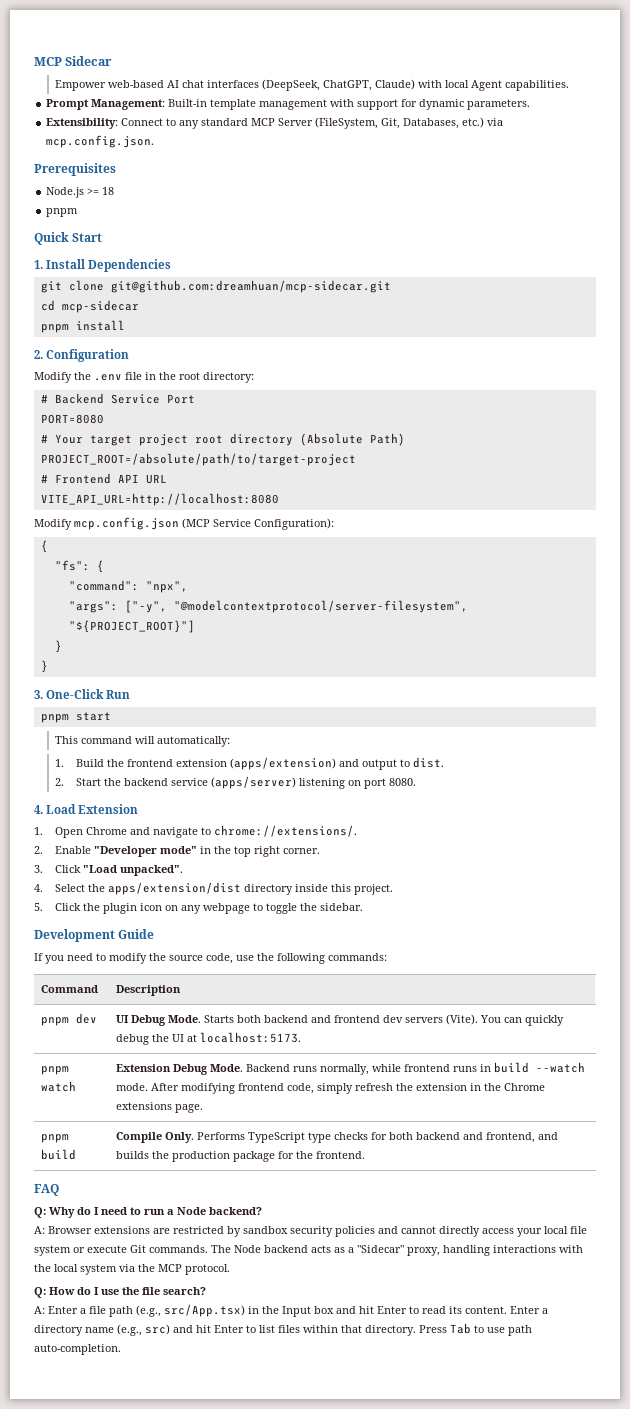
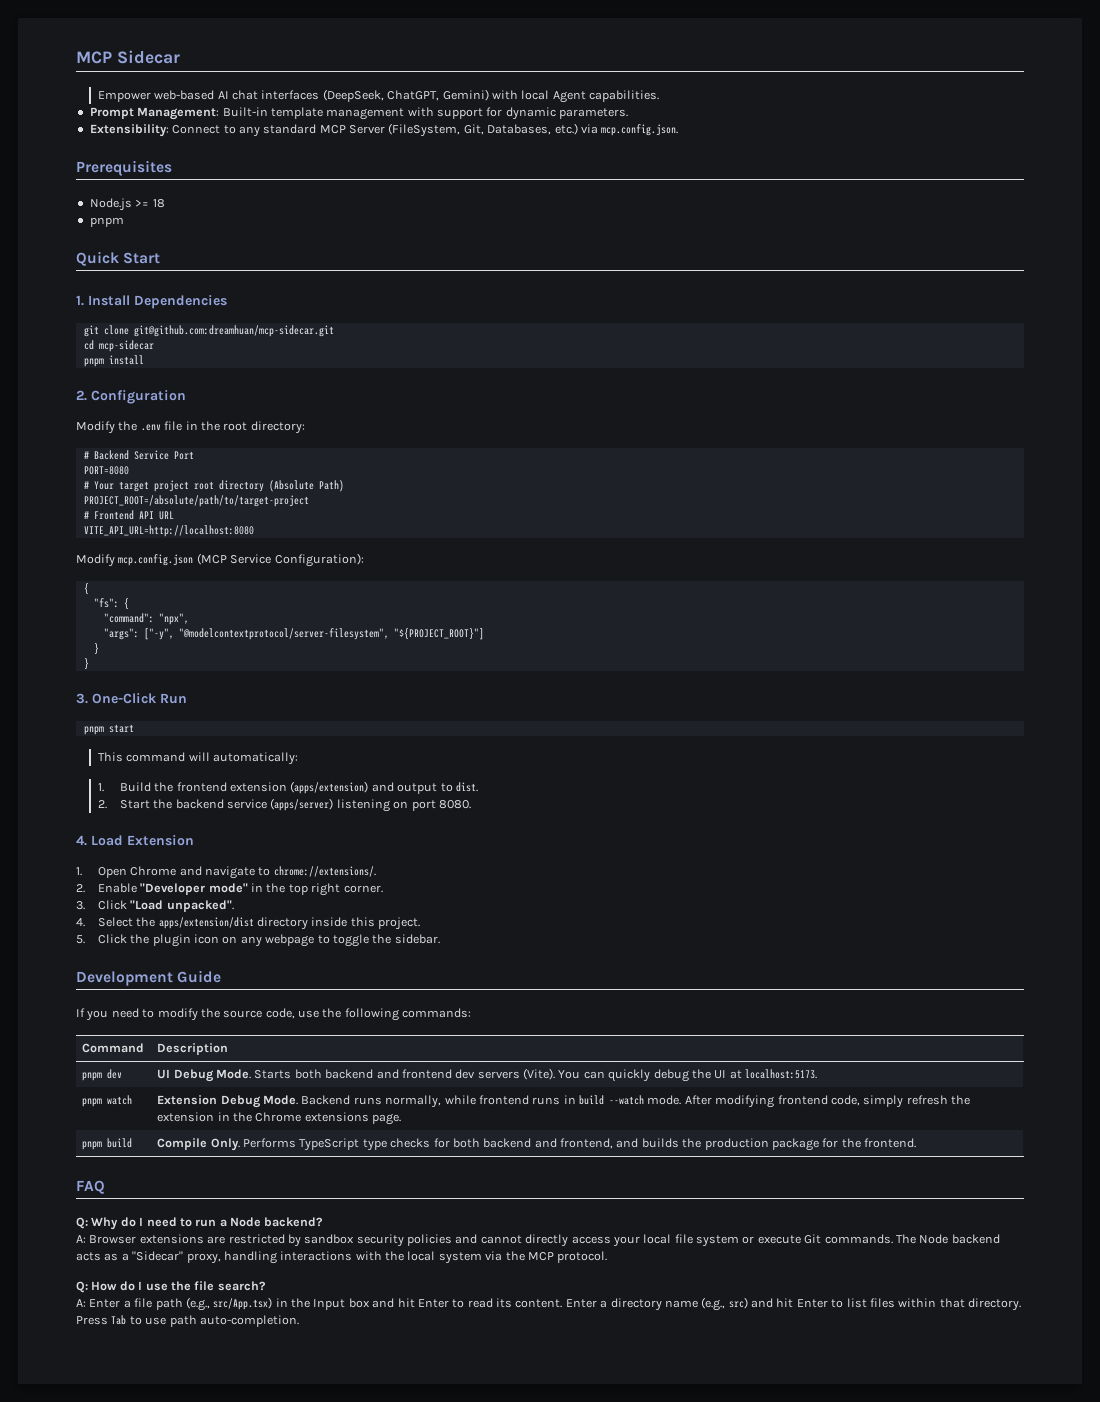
- Empower web-based AI chat interfaces (DeepSeek, ChatGPT, Claude) with local Agent capabilities.
+ Empower web-based AI chat interfaces (DeepSeek, ChatGPT, Gemini) with local Agent capabilities.

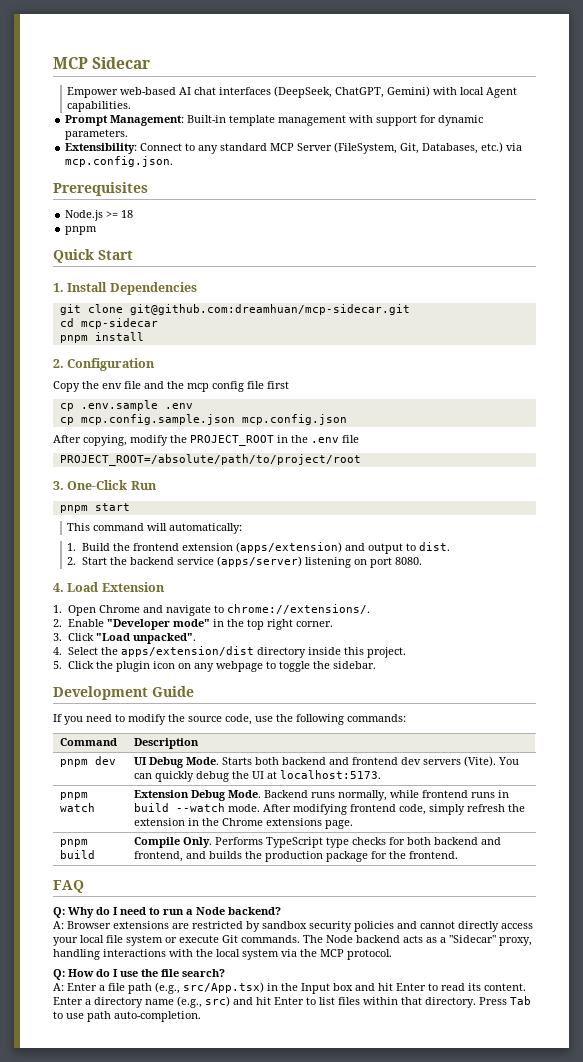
- Modify the .env file in the root directory:
- # Backend Service Port
- PORT=8080
- # Your target project root directory (Absolute Path)
- PROJECT_ROOT=/absolute/path/to/target-project
- # Frontend API URL
- VITE_API_URL=http://localhost:8080
- Modify mcp.config.json (MCP Service Configuration):
- {
- "fs": {
- "command": "npx",
- "args": ["-y", "@modelcontextprotocol/server-filesystem", "${PROJECT_ROOT}"]
- }
- }
+ Copy the env file and the mcp config file first
+ cp .env.sample .env
+ cp mcp.config.sample.json mcp.config.json
+ After copying, modify the PROJECT_ROOT in the .env file
+ PROJECT_ROOT=/absolute/path/to/project/root

